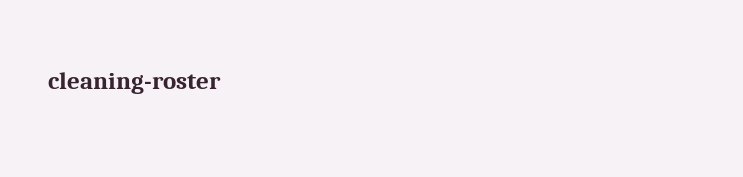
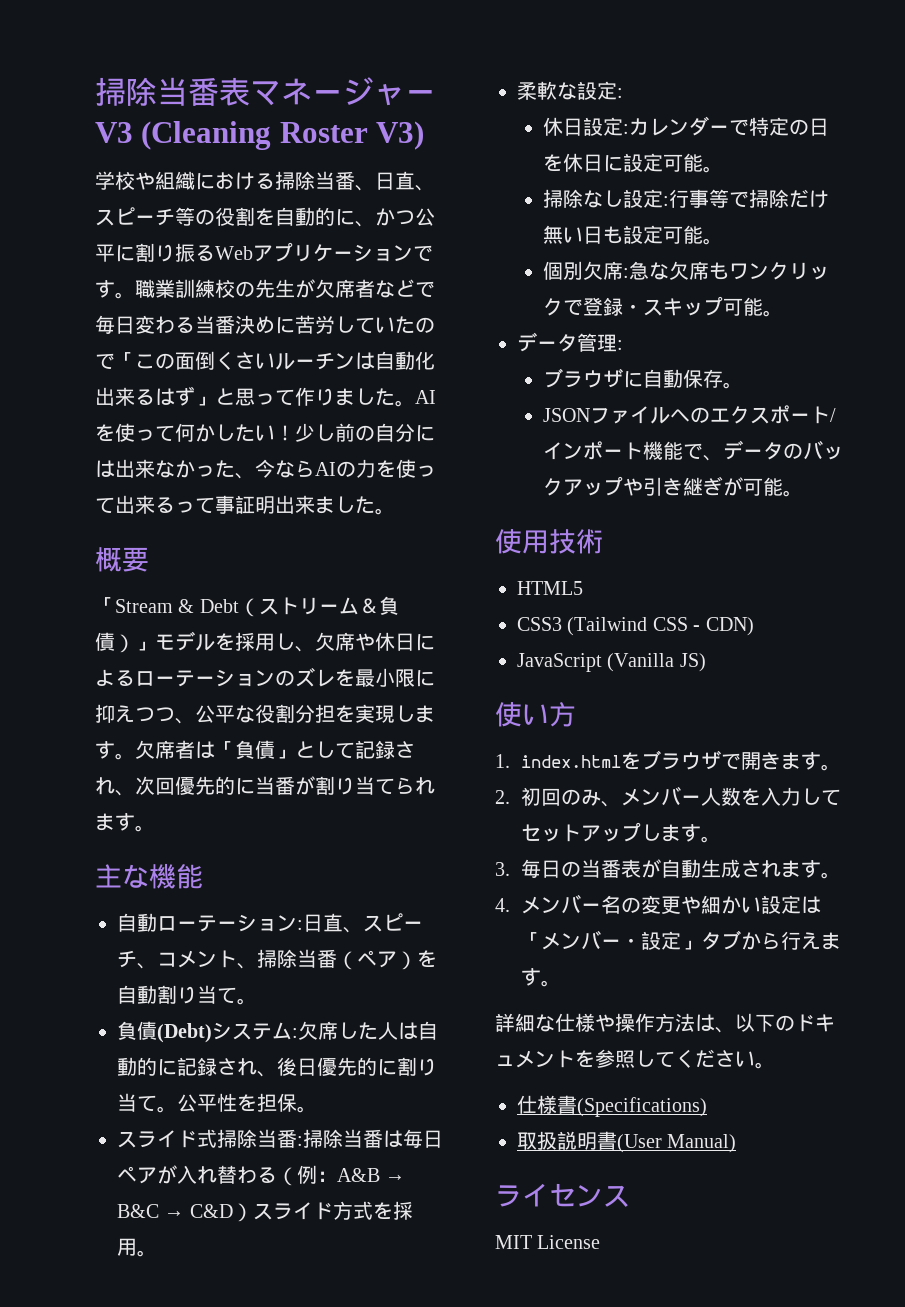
- cleaning-roster
+ 掃除当番表マネージャーV3 (Cleaning Roster V3)
+ 学校や組織における掃除当番、日直、スピーチ等の役割を自動的に、かつ公平に割り振るWebアプリケーションです。職業訓練校の先生が欠席者などで毎日変わる当番決めに苦労していたので「この面倒くさいルーチンは自動化出来るはず」と思って作りました。AIを使って何かしたい！少し前の自分には出来なかった、今ならAIの力を使って出来るって事証明出来ました。
+ 概要
+ 「Stream & Debt（ストリーム＆負債）」モデルを採用し、欠席や休日によるローテーションのズレを最小限に抑えつつ、公平な役割分担を実現します。欠席者は「負債」として記録され、次回優先的に当番が割り当てられます。
+ 主な機能
+ 自動ローテーション:日直、スピーチ、コメント、掃除当番（ペア）を自動割り当て。
+ 負債(Debt)システム:欠席した人は自動的に記録され、後日優先的に割り当て。公平性を担保。
+ スライド式掃除当番:掃除当番は毎日ペアが入れ替わる（例：A&B → B&C → C&D）スライド方式を採用。
+ 柔軟な設定:
+ 休日設定:カレンダーで特定の日を休日に設定可能。
+ 掃除なし設定:行事等で掃除だけ無い日も設定可能。
+ 個別欠席:急な欠席もワンクリックで登録・スキップ可能。
+ データ管理:
+ ブラウザに自動保存。
+ JSONファイルへのエクスポート/インポート機能で、データのバックアップや引き継ぎが可能。
+ 使用技術
+ HTML5
+ CSS3 (Tailwind CSS - CDN)
+ JavaScript (Vanilla JS)
+ 使い方
+ 1. index.htmlをブラウザで開きます。
+ 2.初回のみ、メンバー人数を入力してセットアップします。
+ 3.毎日の当番表が自動生成されます。
+ 4.メンバー名の変更や細かい設定は「メンバー・設定」タブから行えます。
+ 詳細な仕様や操作方法は、以下のドキュメントを参照してください。
+ 仕様書(Specifications)
+ 取扱説明書(User Manual)
+ ライセンス
+ MIT License

